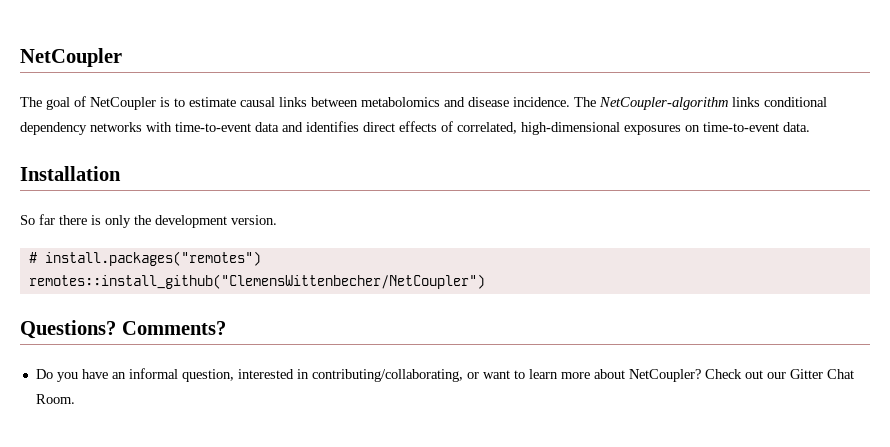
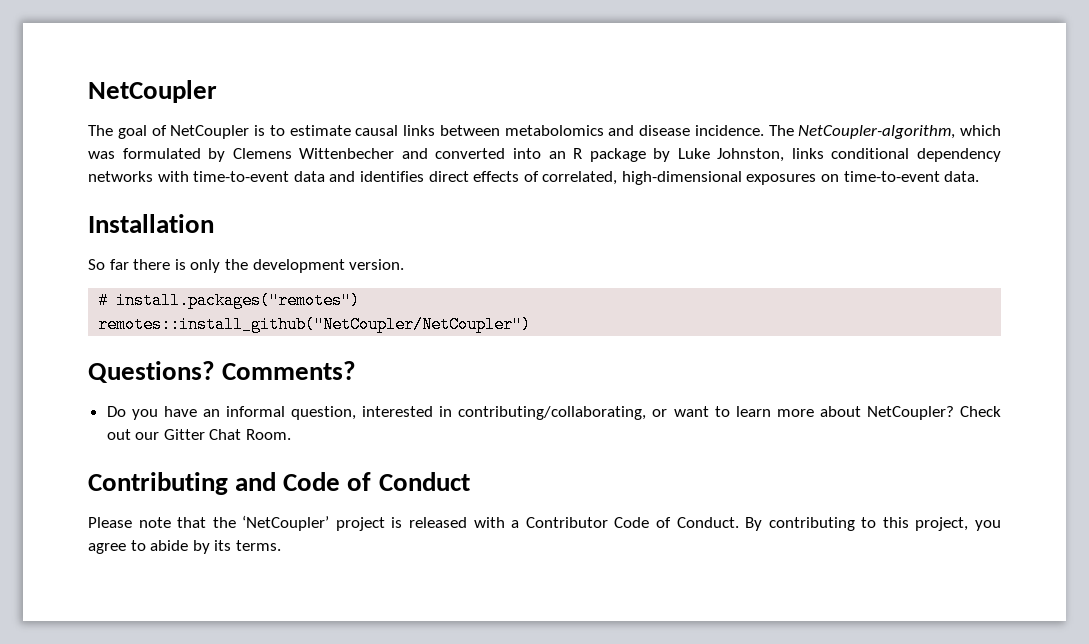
- The NetCoupler-algorithm links conditional dependency networks with time-to-event data and identifies direct effects of correlated, high-dimensional exposures on time-to-event data.
+ The NetCoupler-algorithm, which was formulated by Clemens Wittenbecher and converted into an R package by Luke Johnston, links conditional dependency networks with time-to-event data and identifies direct effects of correlated, high-dimensional exposures on time-to-event data.
- remotes::install_github("ClemensWittenbecher/NetCoupler")
+ remotes::install_github("NetCoupler/NetCoupler")
+ Contributing and Code of Conduct
+ Please note that the ‘NetCoupler’ project is released with a Contributor Code of Conduct. By contributing to this project, you agree to abide by its terms.

